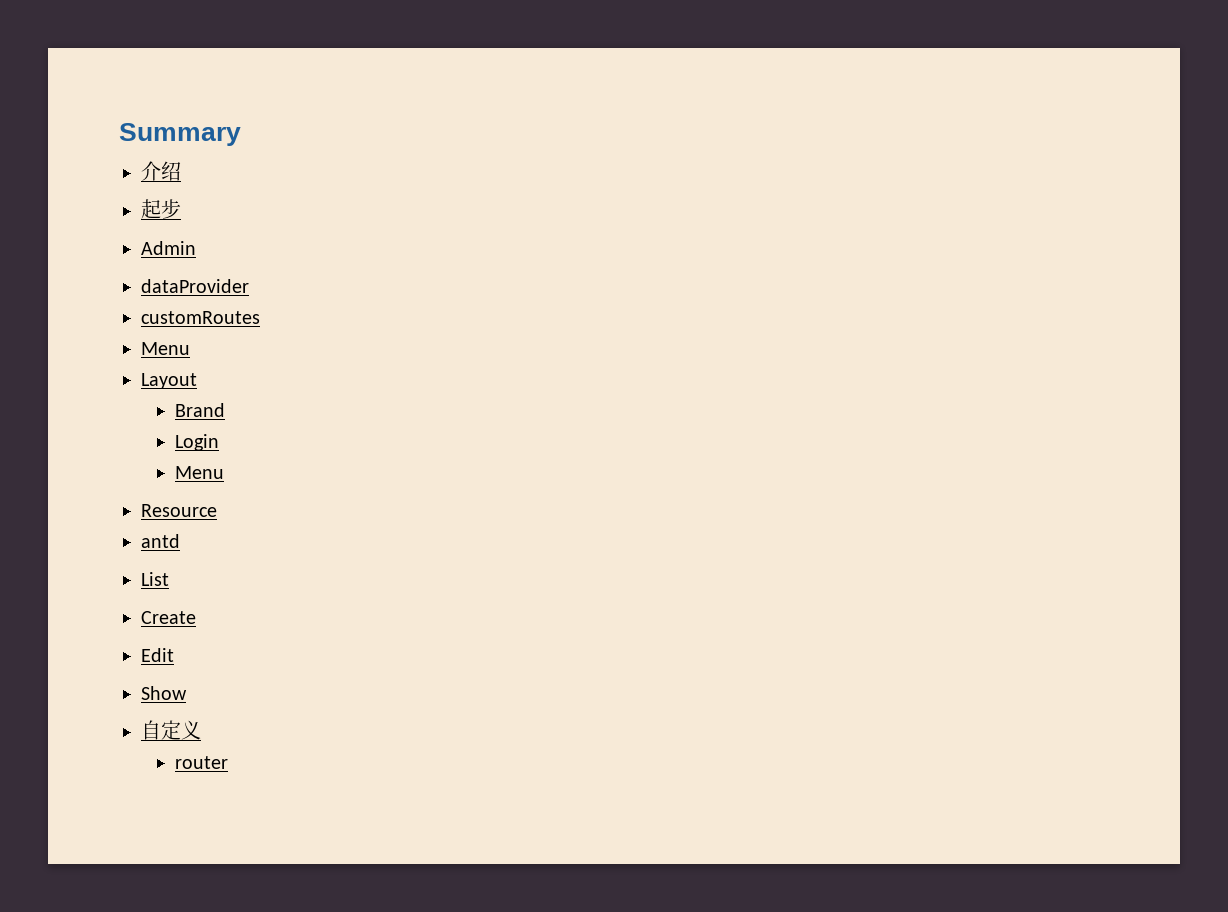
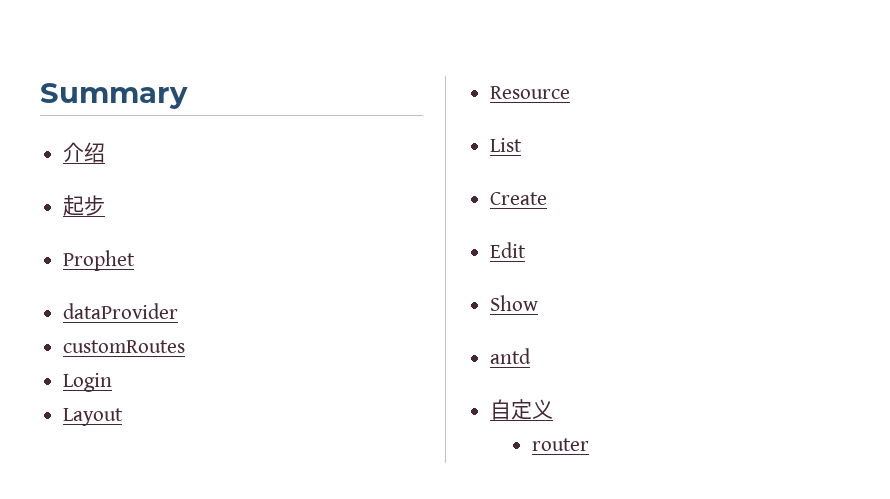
- Admin
+ Prophet
  customRoutes
- Menu
+ Login
- Brand
- Login
- Menu
- antd
+ antd

